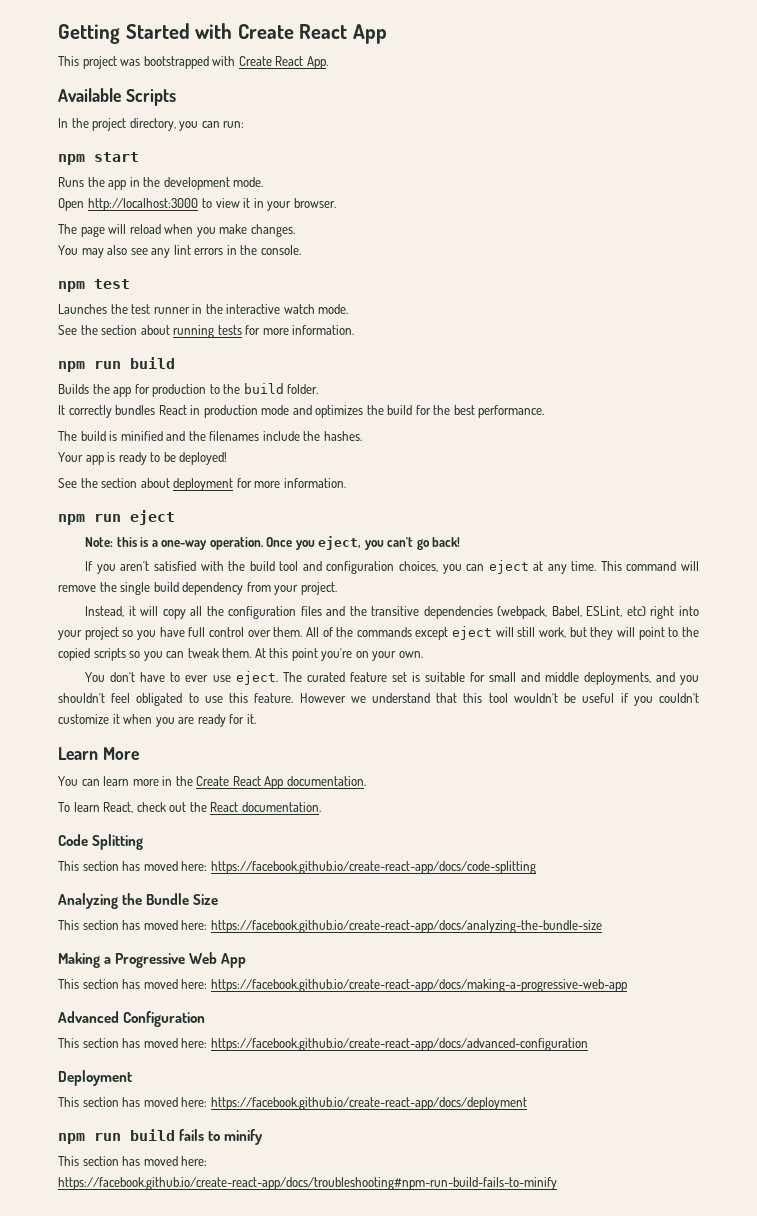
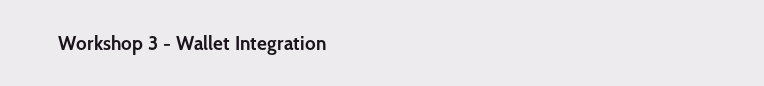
- Getting Started with Create React App
- This project was bootstrapped with Create React App.
- Available Scripts
- In the project directory, you can run:
- npm start
- Runs the app in the development mode.
- Open http://localhost:3000 to view it in your browser.
- The page will reload when you make changes.
- You may also see any lint errors in the console.
- npm test
- Launches the test runner in the interactive watch mode.
- See the section about running tests for more information.
- npm run build
- Builds the app for production to the build folder.
- It correctly bundles React in production mode and optimizes the build for the best performance.
- The build is minified and the filenames include the hashes.
- Your app is ready to be deployed!
- See the section about deployment for more information.
- npm run eject
- Note: this is a one-way operation. Once you eject, you can't go back!
- If you aren't satisfied with the build tool and configuration choices, you can eject at any time. This command will remove the single build dependency from your project.
- Instead, it will copy all the configuration files and the transitive dependencies (webpack, Babel, ESLint, etc) right into your project so you have full control over them. All of the commands except eject will still work, but they will point to the copied scripts so you can tweak them. At this point you're on your own.
- You don't have to ever use eject. The curated feature set is suitable for small and middle deployments, and you shouldn't feel obligated to use this feature. However we understand that this tool wouldn't be useful if you couldn't customize it when you are ready for it.
- Learn More
- You can learn more in the Create React App documentation.
- To learn React, check out the React documentation.
- Code Splitting
- This section has moved here: https://facebook.github.io/create-react-app/docs/code-splitting
- Analyzing the Bundle Size
- This section has moved here: https://facebook.github.io/create-react-app/docs/analyzing-the-bundle-size
- Making a Progressive Web App
- This section has moved here: https://facebook.github.io/create-react-app/docs/making-a-progressive-web-app
- Advanced Configuration
- This section has moved here: https://facebook.github.io/create-react-app/docs/advanced-configuration
- Deployment
- This section has moved here: https://facebook.github.io/create-react-app/docs/deployment
- npm run build fails to minify
- This section has moved here: https://facebook.github.io/create-react-app/docs/troubleshooting#npm-run-build-fails-to-minify
+ Workshop 3 - Wallet Integration

